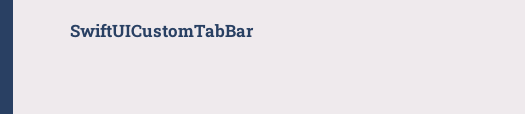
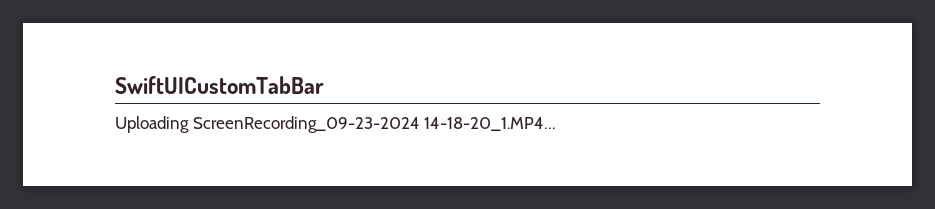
+ Uploading ScreenRecording_09-23-2024 14-18-20_1.MP4…

